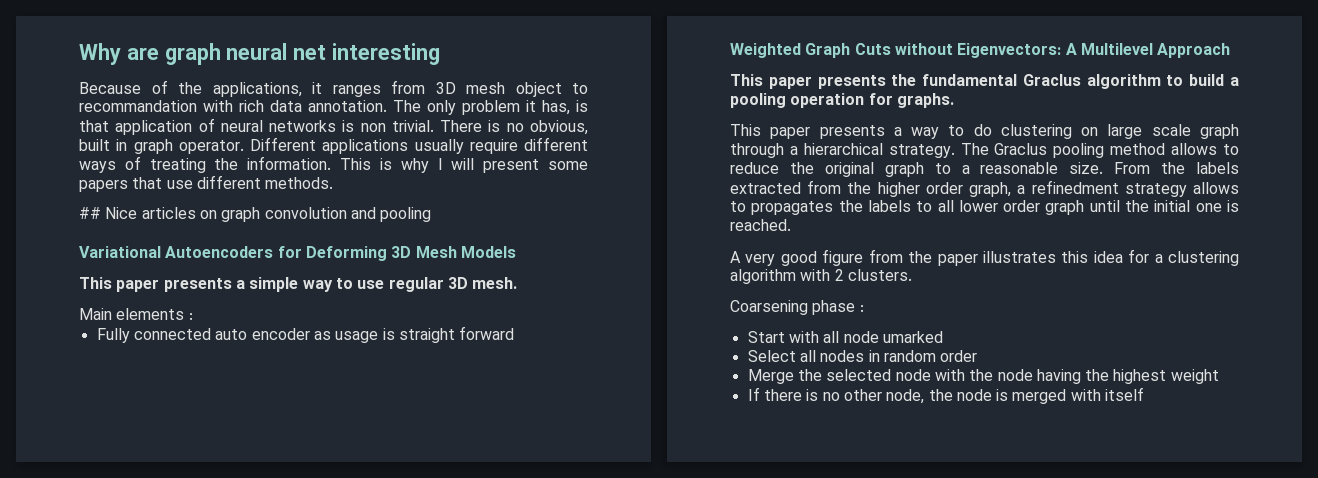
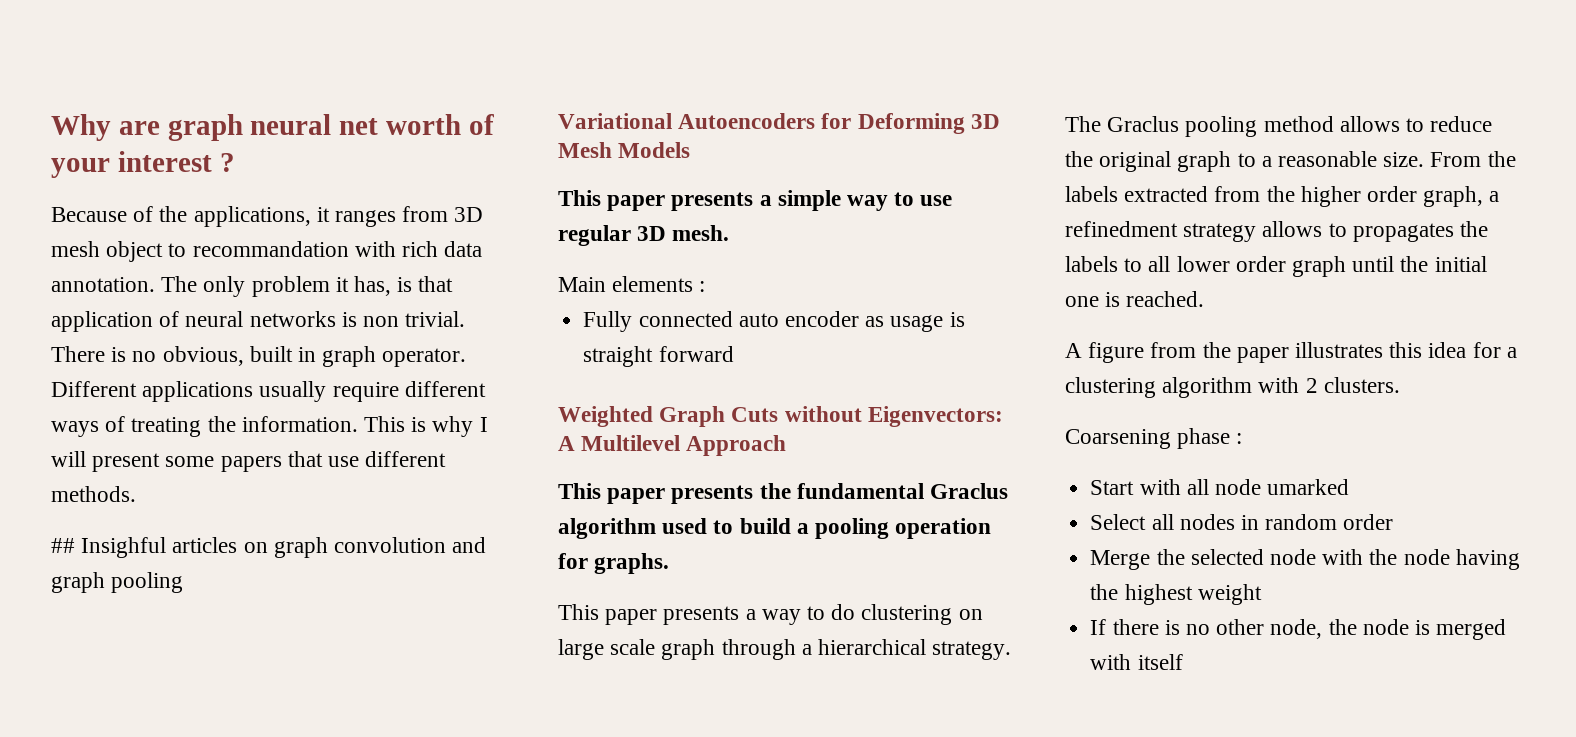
- Why are graph neural net interesting
+ Why are graph neural net worth of your interest ?
- ## Nice articles on graph convolution and pooling
+ ## Insighful articles on graph convolution and graph pooling
- This paper presents the fundamental Graclus algorithm to build a pooling operation for graphs.
+ This paper presents the fundamental Graclus algorithm used to build a pooling operation for graphs.
- A very good figure from the paper illustrates this idea for a clustering algorithm with 2 clusters.
+ A figure from the paper illustrates this idea for a clustering algorithm with 2 clusters.

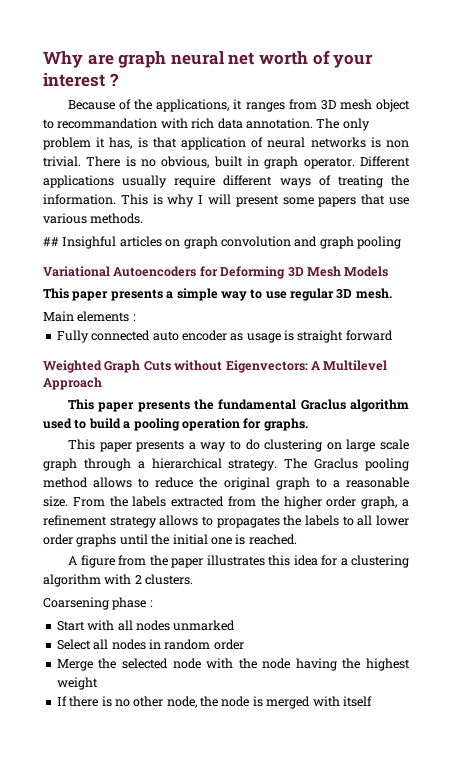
- This is why I will present some papers that use different methods.
+ This is why I will present some papers that use various methods.
- From the labels extracted from the higher order graph, a refinedment strategy allows to propagates the labels to all lower order graph until the initial one is reached.
+ From the labels extracted from the higher order graph, a refinement strategy allows to propagates the labels to all lower order graphs until the initial one is reached.
- Start with all node umarked
+ Start with all nodes unmarked

